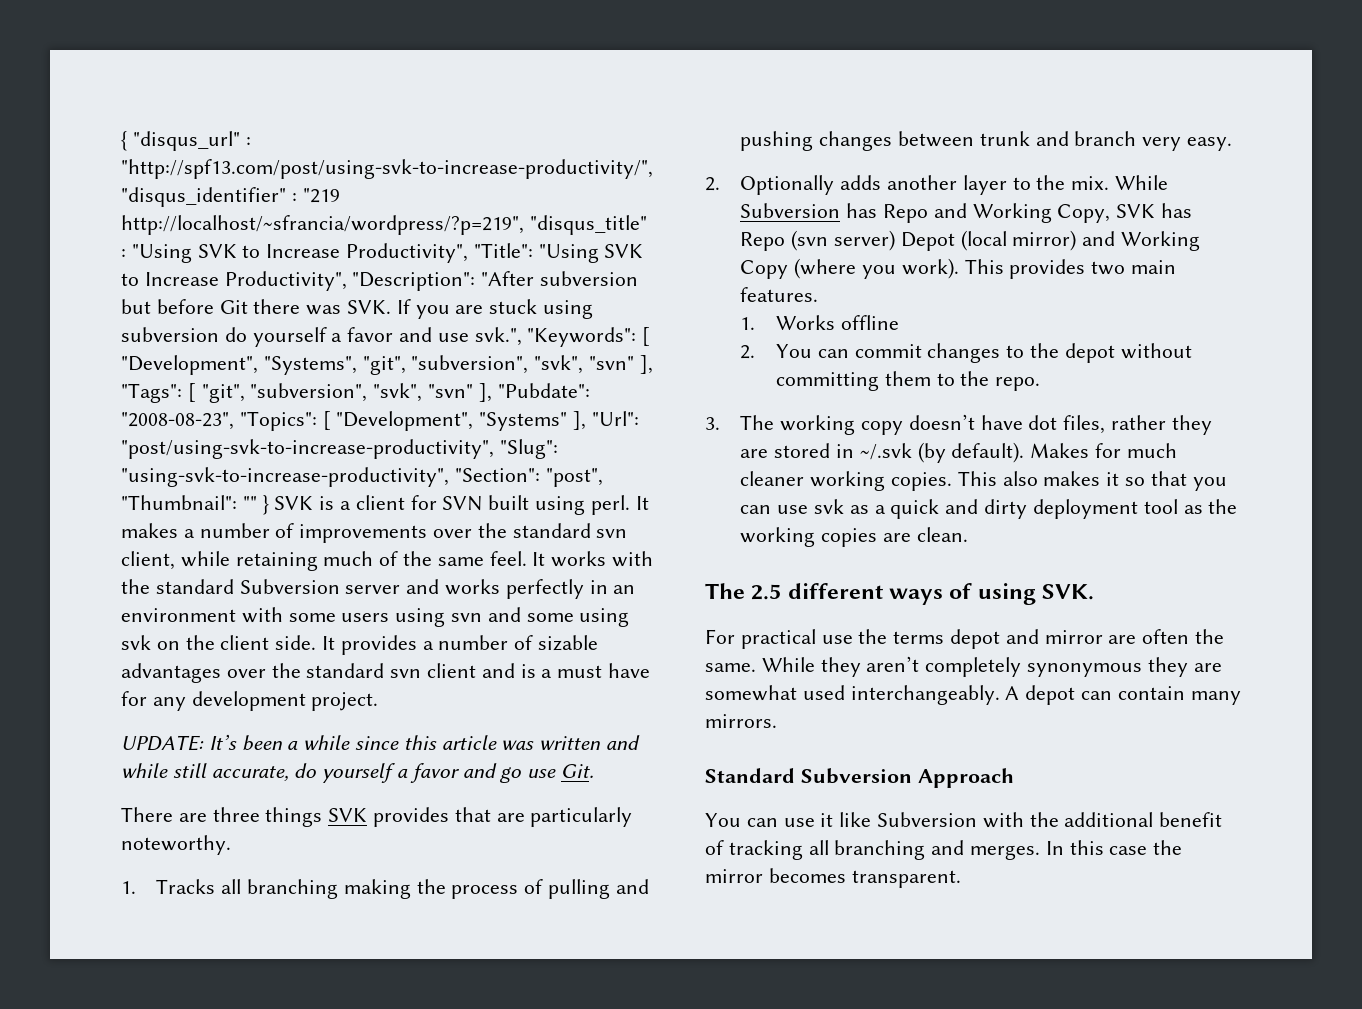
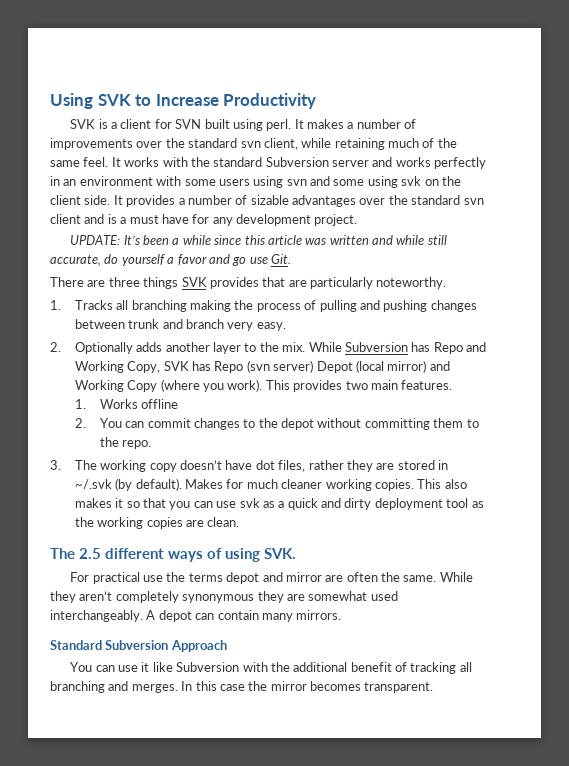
- { "disqus_url" : "http://spf13.com/post/using-svk-to-increase-productivity/", "disqus_identifier" : "219 http://localhost/~sfrancia/wordpress/?p=219", "disqus_title" : "Using SVK to Increase Productivity", "Title": "Using SVK to Increase Productivity", "Description": "After subversion but before Git there was SVK. If you are stuck using subversion do yourself a favor and use svk.", "Keywords": [ "Development", "Systems", "git", "subversion", "svk", "svn" ], "Tags": [ "git", "subversion", "svk", "svn" ], "Pubdate": "2008-08-23", "Topics": [ "Development", "Systems" ], "Url": "post/using-svk-to-increase-productivity", "Slug": "using-svk-to-increase-productivity", "Section": "post", "Thumbnail": "" } SVK is a client for SVN built using perl.
+ Using SVK to Increase Productivity
+ SVK is a client for SVN built using perl.

